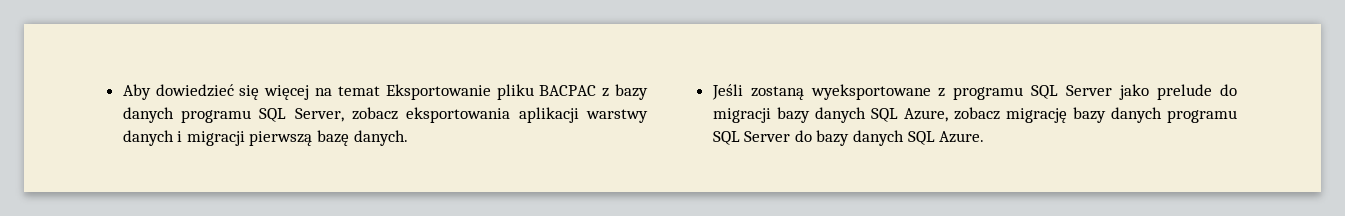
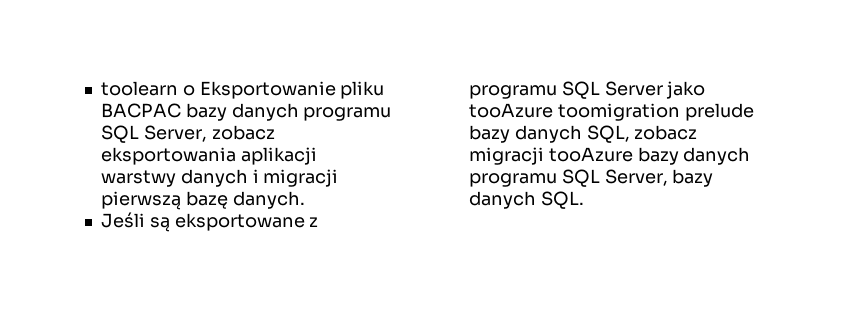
- Aby dowiedzieć się więcej na temat Eksportowanie pliku BACPAC z bazy danych programu SQL Server, zobacz eksportowania aplikacji warstwy danych i migracji pierwszą bazę danych.
+ toolearn o Eksportowanie pliku BACPAC bazy danych programu SQL Server, zobacz eksportowania aplikacji warstwy danych i migracji pierwszą bazę danych.
- Jeśli zostaną wyeksportowane z programu SQL Server jako prelude do migracji bazy danych SQL Azure, zobacz migrację bazy danych programu SQL Server do bazy danych SQL Azure.
+ Jeśli są eksportowane z programu SQL Server jako tooAzure toomigration prelude bazy danych SQL, zobacz migracji tooAzure bazy danych programu SQL Server, bazy danych SQL.

